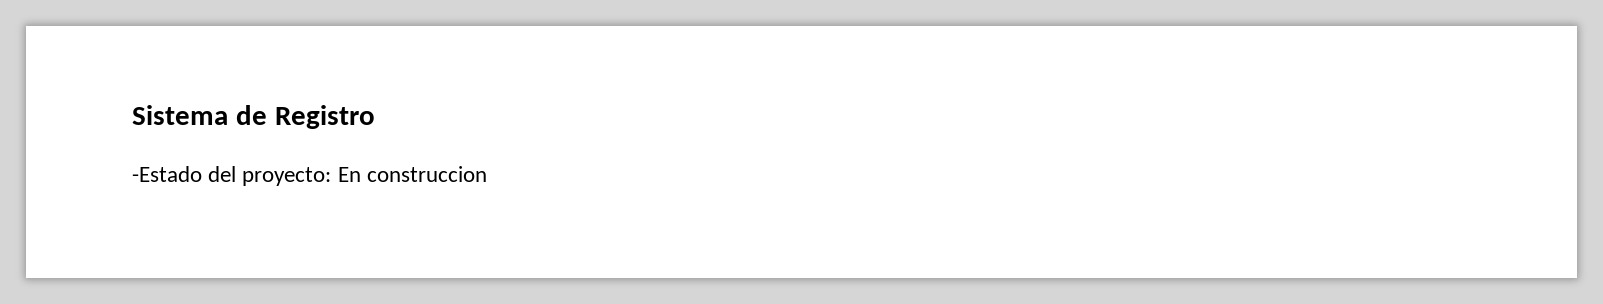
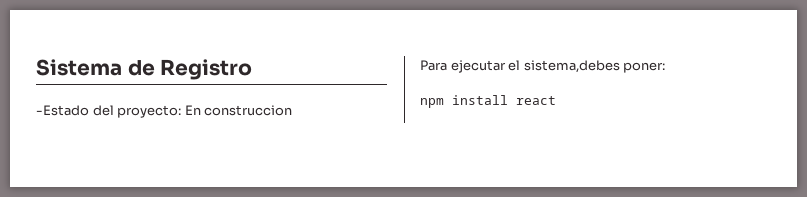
+ Para ejecutar el sistema,debes poner:
+ npm install react

